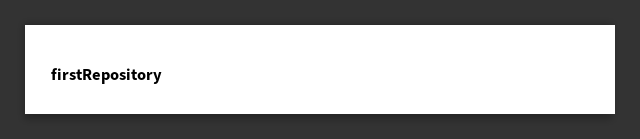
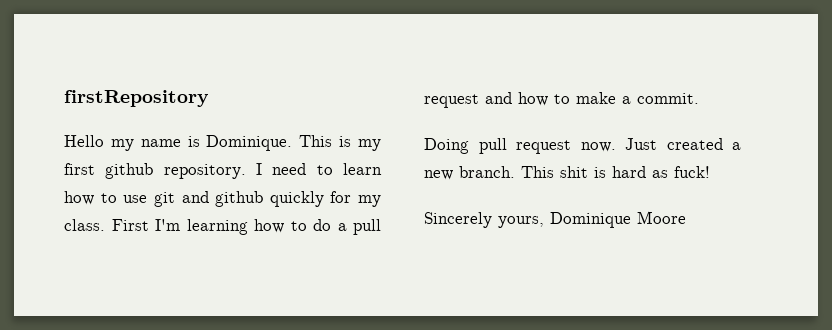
+ Hello my name is Dominique. This is my first github repository. I need to learn how to use git and github quickly for my class. First I'm learning how to do a pull request and how to make a commit.
+ Doing pull request now. Just created a new branch. This shit is hard as fuck!
+ Sincerely yours, Dominique Moore

